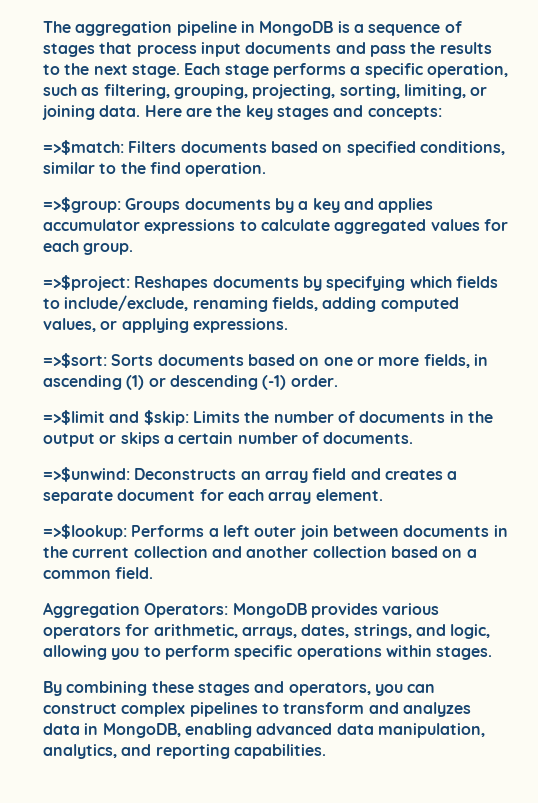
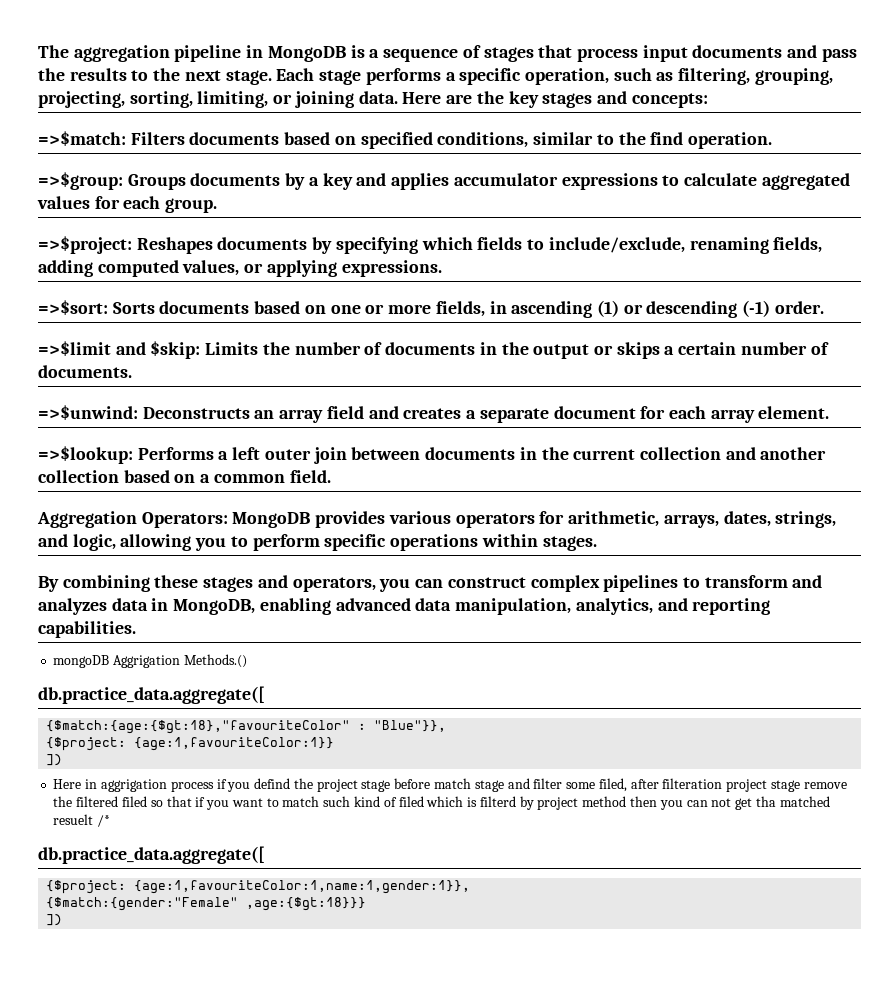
+ mongoDB Aggrigation Methods.()
+ db.practice_data.aggregate([
+ {$match:{age:{$gt:18},"favouriteColor" : "Blue"}},
+ {$project: {age:1,favouriteColor:1}}
+ ])
+ Here in aggrigation process if you defind the project stage before match stage and filter some filed, after filteration project stage remove the filtered filed so that if you want to match such kind of filed which is filterd by project method then you can not get tha matched resuelt /*
+ db.practice_data.aggregate([
+ {$project: {age:1,favouriteColor:1,name:1,gender:1}},
+ {$match:{gender:"Female" ,age:{$gt:18}}}
+ ])

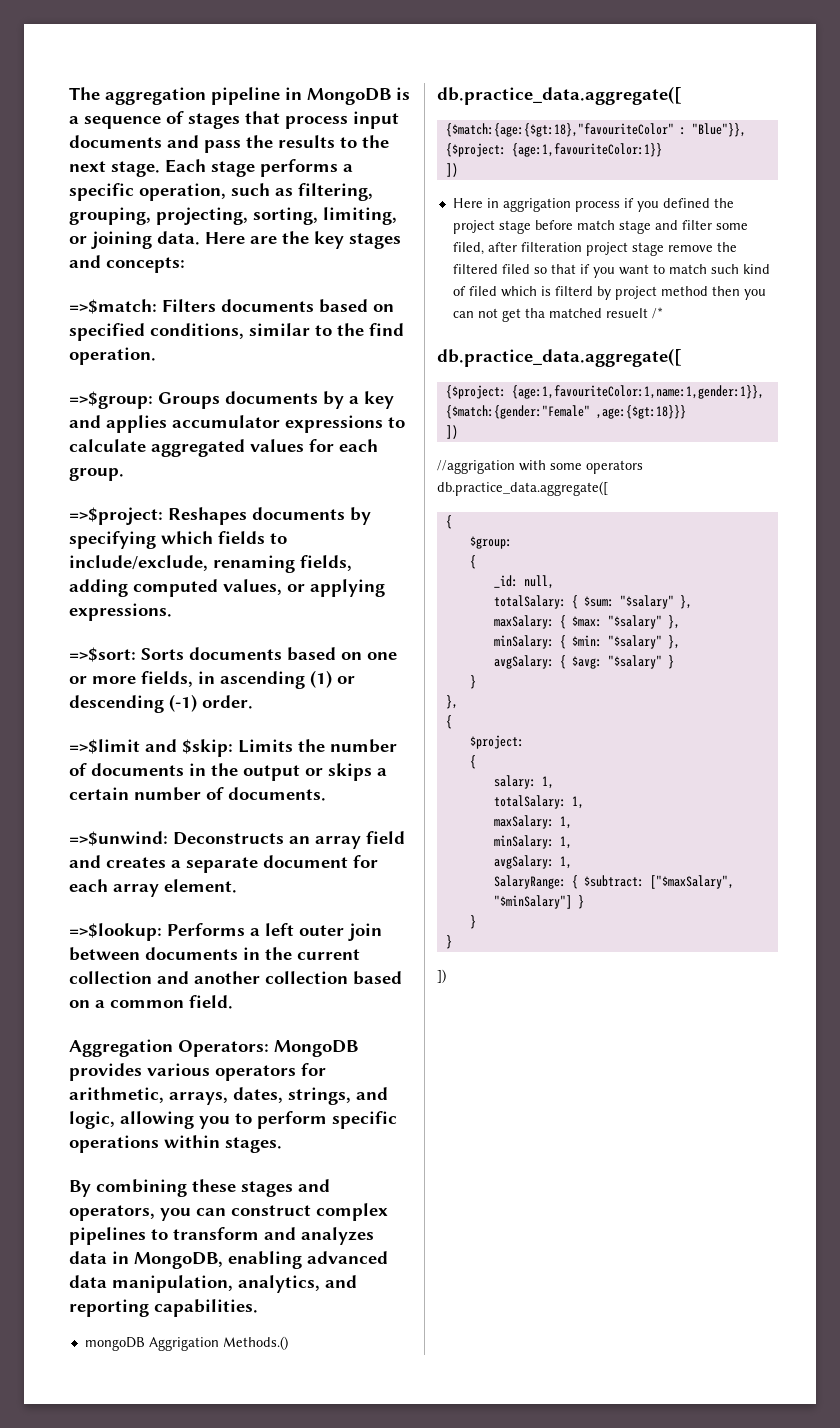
- Here in aggrigation process if you defind the project stage before match stage and filter some filed, after filteration project stage remove the filtered filed so that if you want to match such kind of filed which is filterd by project method then you can not get tha matched resuelt /*
+ Here in aggrigation process if you defined the project stage before match stage and filter some filed, after filteration project stage remove the filtered filed so that if you want to match such kind of filed which is filterd by project method then you can not get tha matched resuelt /*
+ //aggrigation with some operators db.practice_data.aggregate([
+ {
+ $group:
+ {
+ _id: null,
+ totalSalary: { $sum: "$salary" },
+ maxSalary: { $max: "$salary" },
+ minSalary: { $min: "$salary" },
+ avgSalary: { $avg: "$salary" }
+ }
+ },
+ {
+ $project:
+ {
+ salary: 1,
+ totalSalary: 1,
+ maxSalary: 1,
+ minSalary: 1,
+ avgSalary: 1,
+ SalaryRange: { $subtract: ["$maxSalary", "$minSalary"] }
+ }
+ }
+ ])

